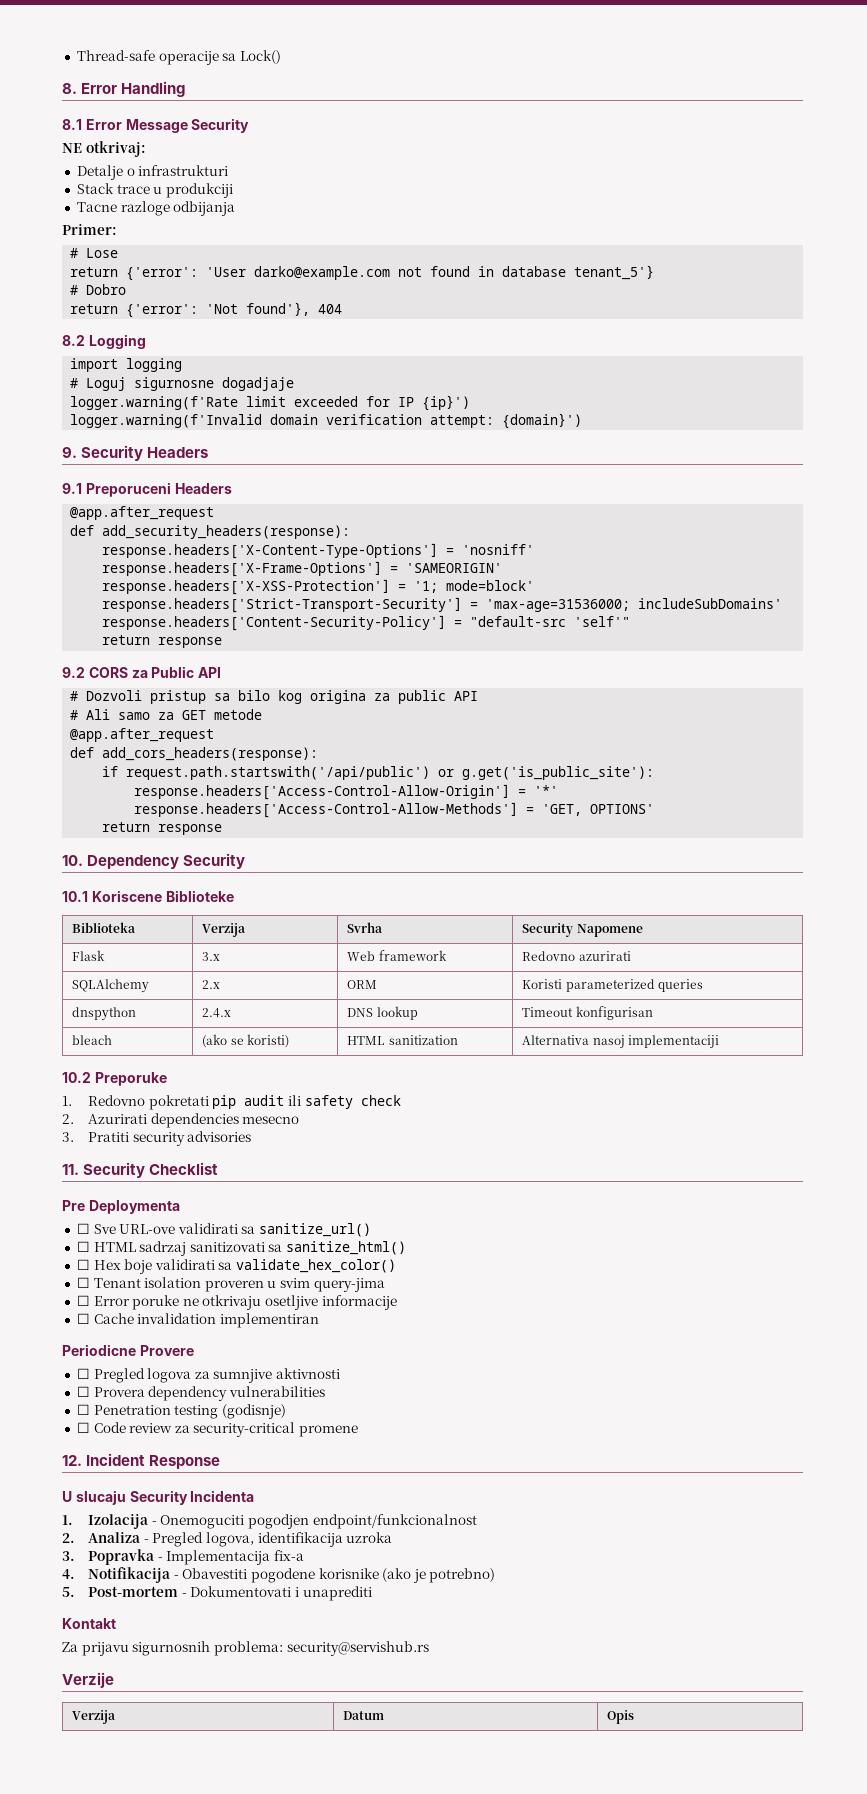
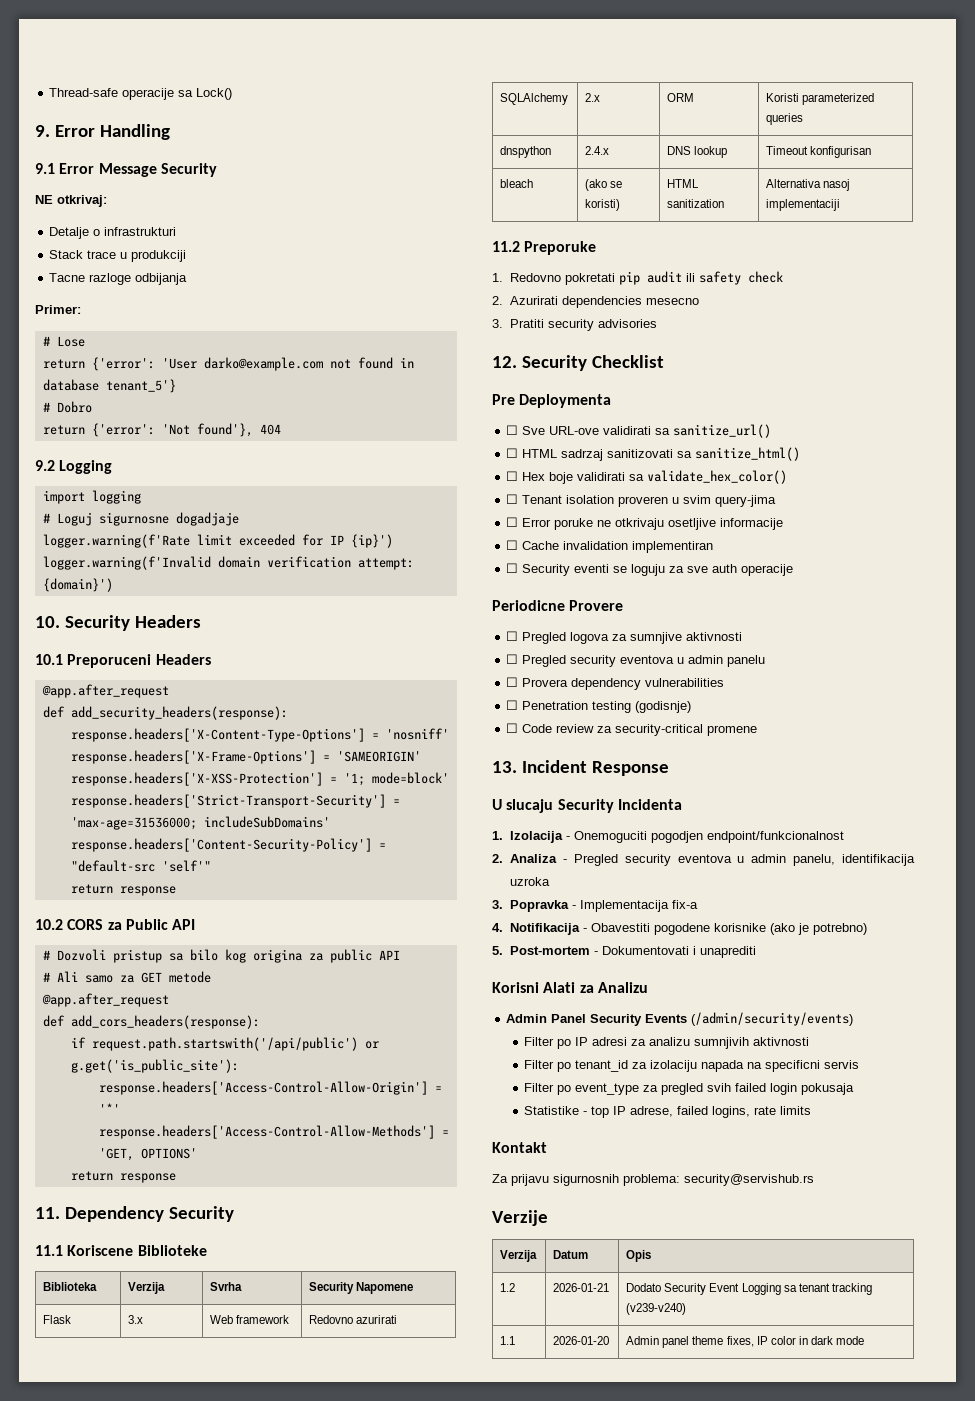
- 8. Error Handling
+ 9. Error Handling
- 8.1 Error Message Security
+ 9.1 Error Message Security
- 8.2 Logging
+ 9.2 Logging
- 9. Security Headers
+ 10. Security Headers
- 9.1 Preporuceni Headers
+ 10.1 Preporuceni Headers
- 9.2 CORS za Public API
+ 10.2 CORS za Public API
- 10. Dependency Security
+ 11. Dependency Security
- 10.1 Koriscene Biblioteke
+ 11.1 Koriscene Biblioteke
- 10.2 Preporuke
+ 11.2 Preporuke
- 11. Security Checklist
+ 12. Security Checklist
+ ☐ Security eventi se loguju za sve auth operacije
+ ☐ Pregled security eventova u admin panelu
- 12. Incident Response
+ 13. Incident Response
- 2. Analiza - Pregled logova, identifikacija uzroka
+ 2. Analiza - Pregled security eventova u admin panelu, identifikacija uzroka
+ Korisni Alati za Analizu
+ Admin Panel Security Events (/admin/security/events)
+ Filter po IP adresi za analizu sumnjivih aktivnosti
+ Filter po tenant_id za izolaciju napada na specificni servis
+ Filter po event_type za pregled svih failed login pokusaja
+ Statistike - top IP adrese, failed logins, rate limits
+ 1.2 | 2026-01-21 | Dodato Security Event Logging sa tenant tracking (v239-v240)
+ 1.1 | 2026-01-20 | Admin panel theme fixes, IP color in dark mode

